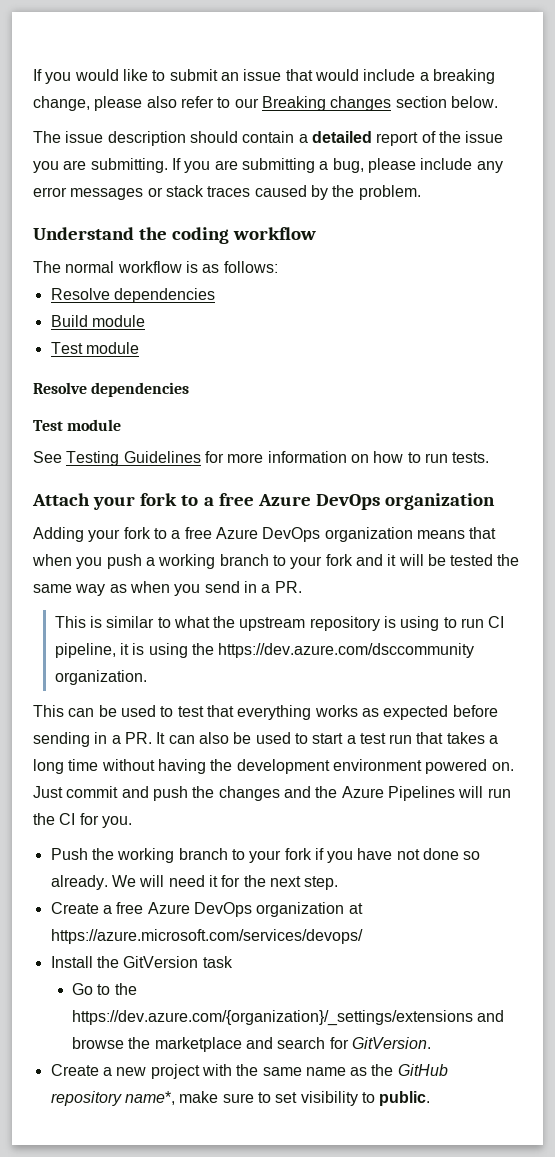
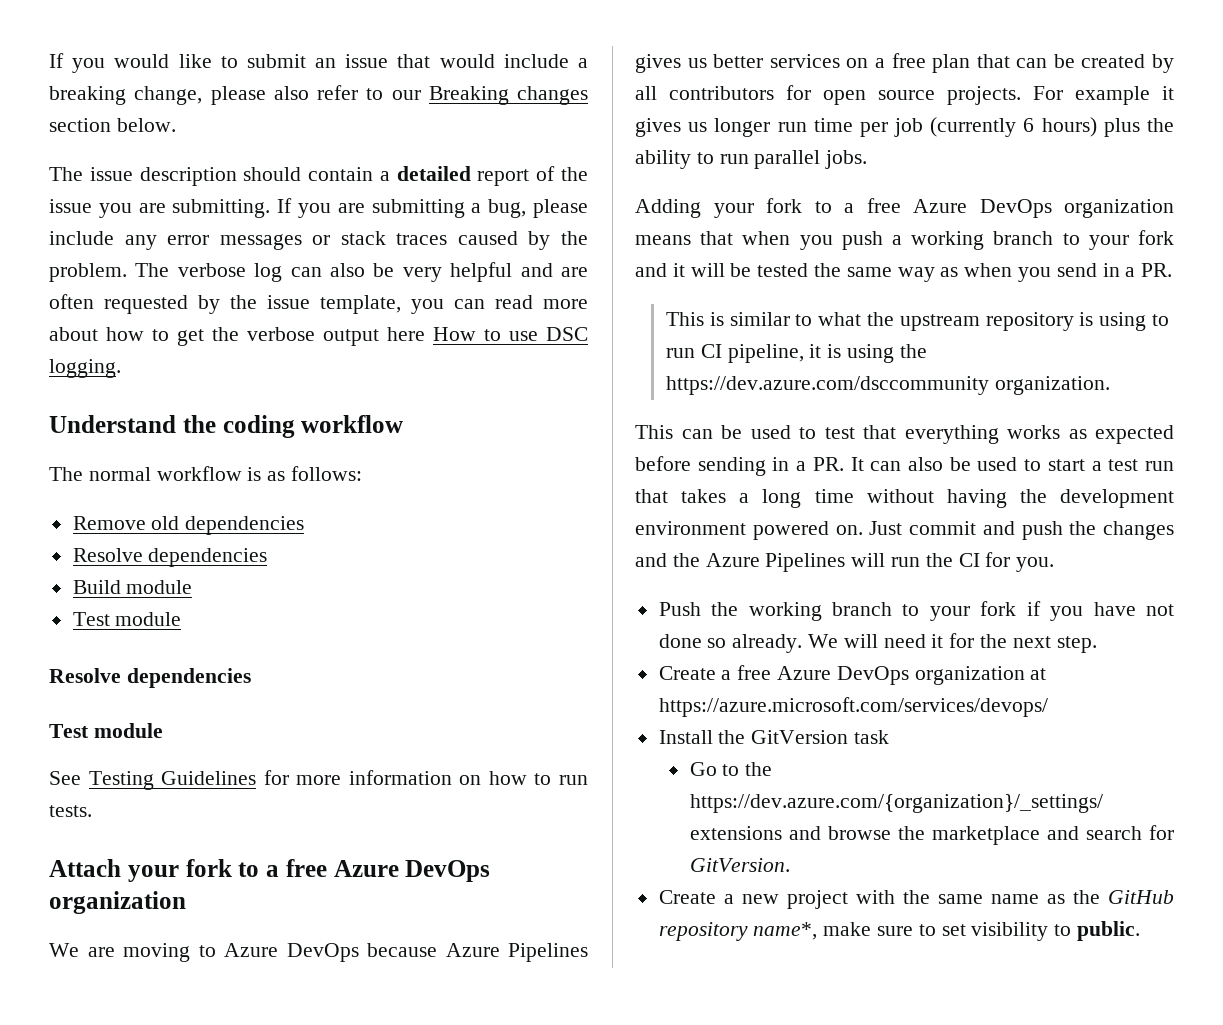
+ The verbose log can also be very helpful and are often requested by the issue template, you can read more about how to get the verbose output here How to use DSC logging.
+ Remove old dependencies
+ We are moving to Azure DevOps because Azure Pipelines gives us better services on a free plan that can be created by all contributors for open source projects. For example it gives us longer run time per job (currently 6 hours) plus the ability to run parallel jobs.

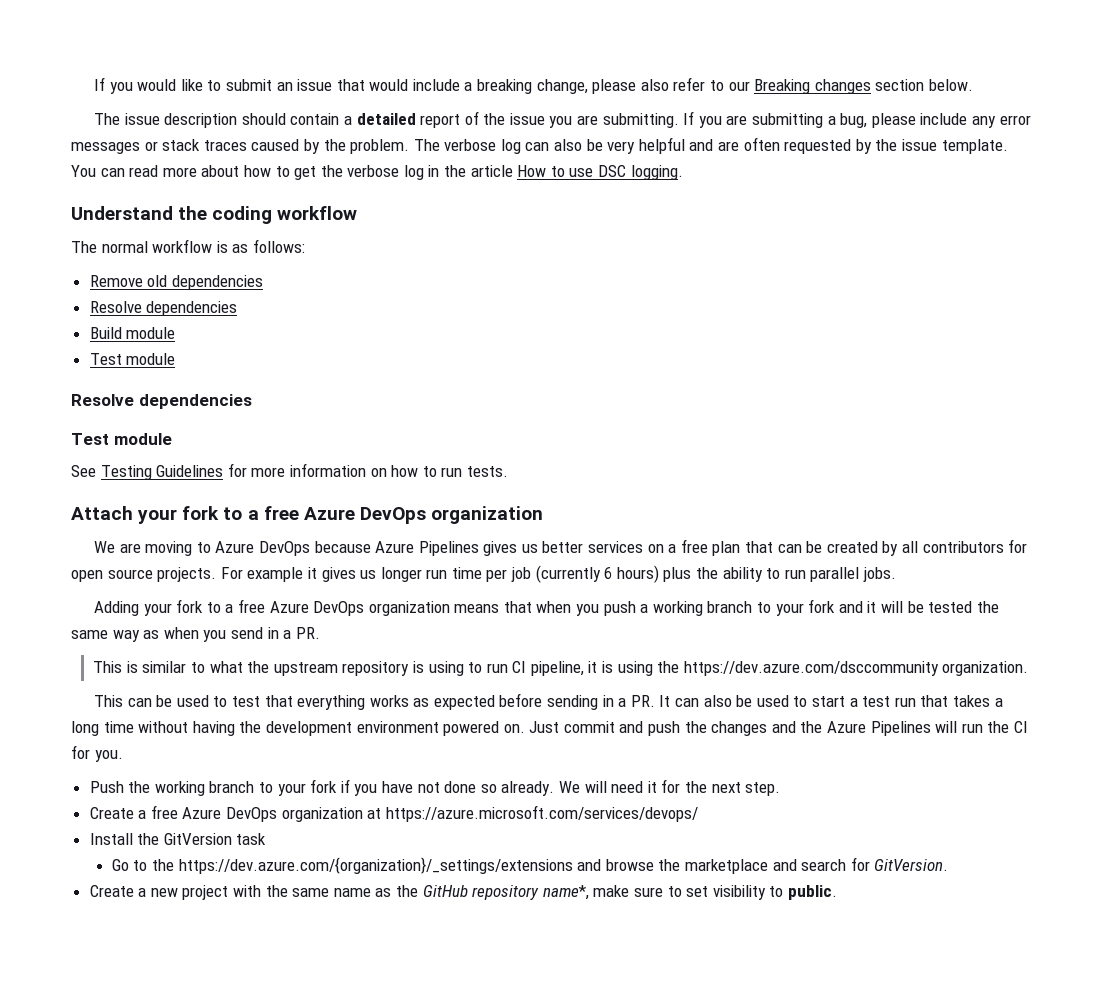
- The verbose log can also be very helpful and are often requested by the issue template, you can read more about how to get the verbose output here How to use DSC logging.
+ The verbose log can also be very helpful and are often requested by the issue template. You can read more about how to get the verbose log in the article How to use DSC logging.

